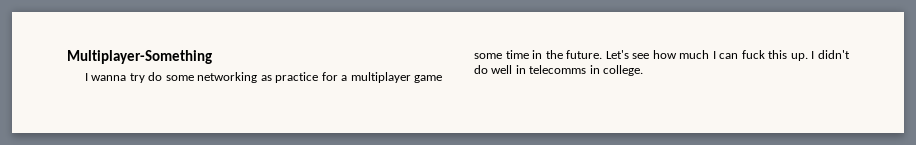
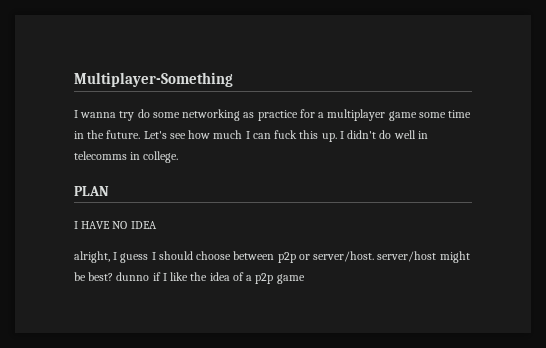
+ PLAN
+ I HAVE NO IDEA
+ alright, I guess I should choose between p2p or server/host. server/host might be best? dunno if I like the idea of a p2p game

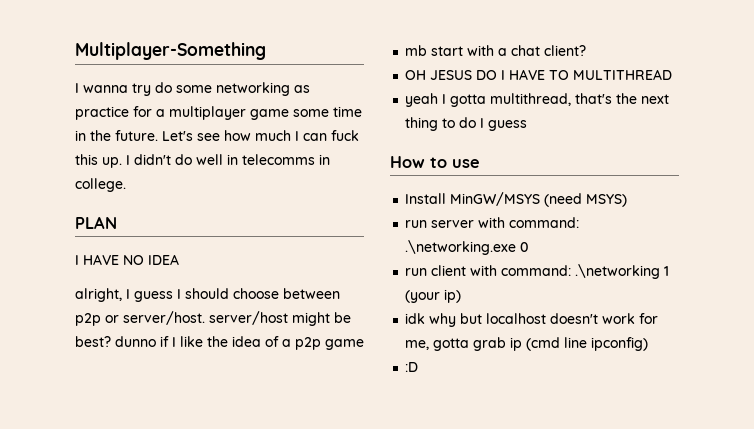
+ mb start with a chat client?
+ OH JESUS DO I HAVE TO MULTITHREAD
+ yeah I gotta multithread, that's the next thing to do I guess
+ How to use
+ Install MinGW/MSYS (need MSYS)
+ run server with command: .\networking.exe 0
+ run client with command: .\networking 1 (your ip)
+ idk why but localhost doesn't work for me, gotta grab ip (cmd line ipconfig)
+ :D

